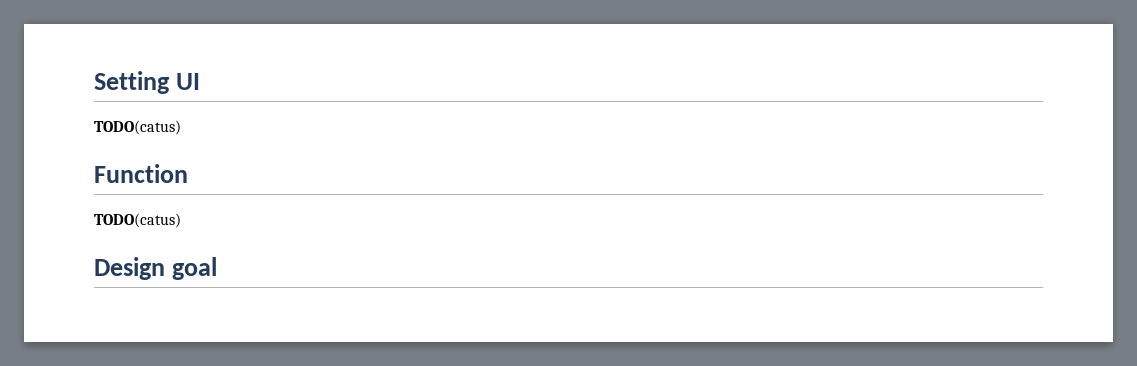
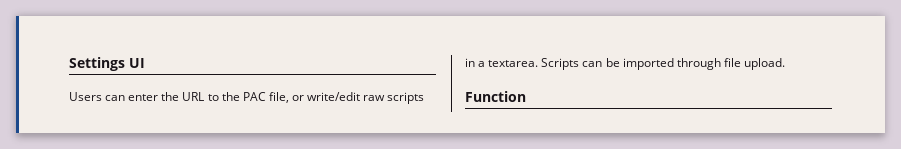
- Setting UI
- TODO(catus)
+ Settings UI
+ Users can enter the URL to the PAC file, or write/edit raw scripts in a textarea. Scripts can be imported through file upload.
  Function
- TODO(catus)
- Design goal

